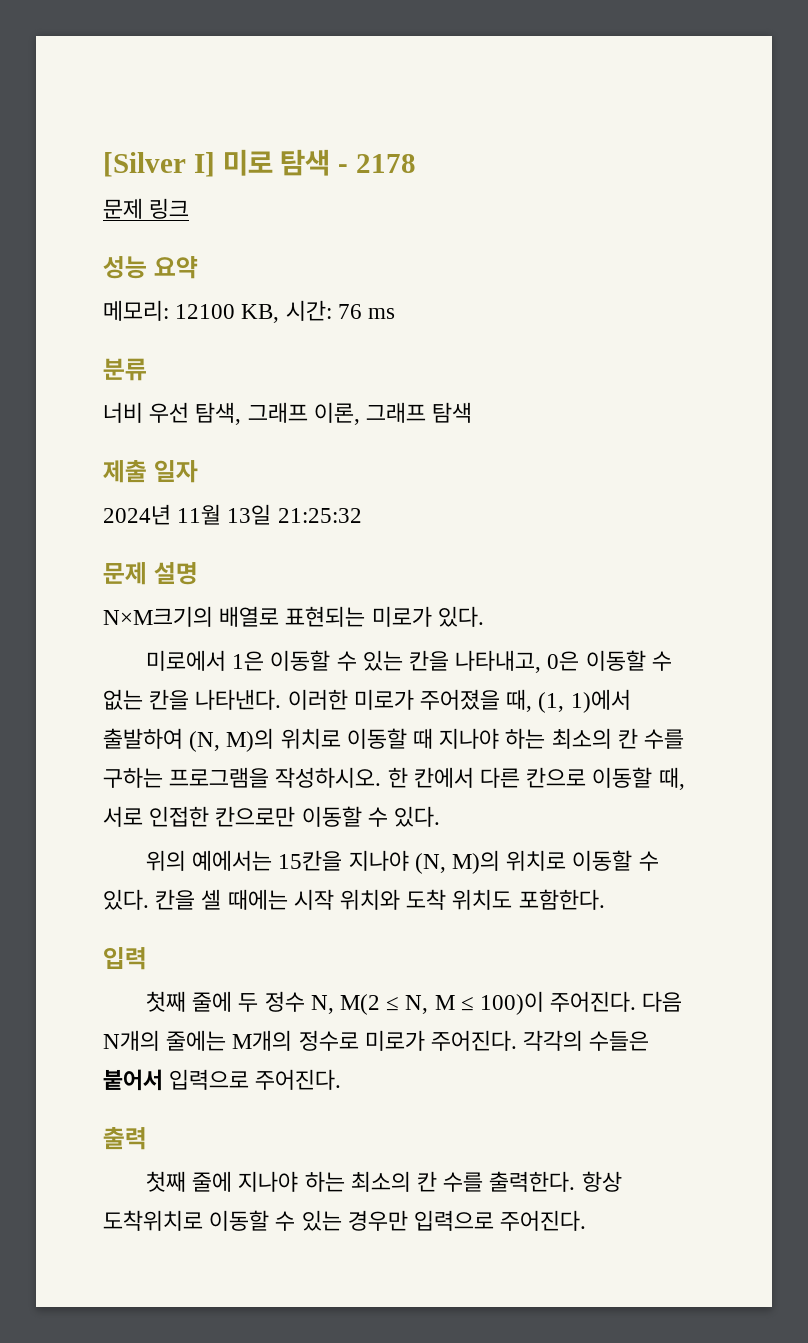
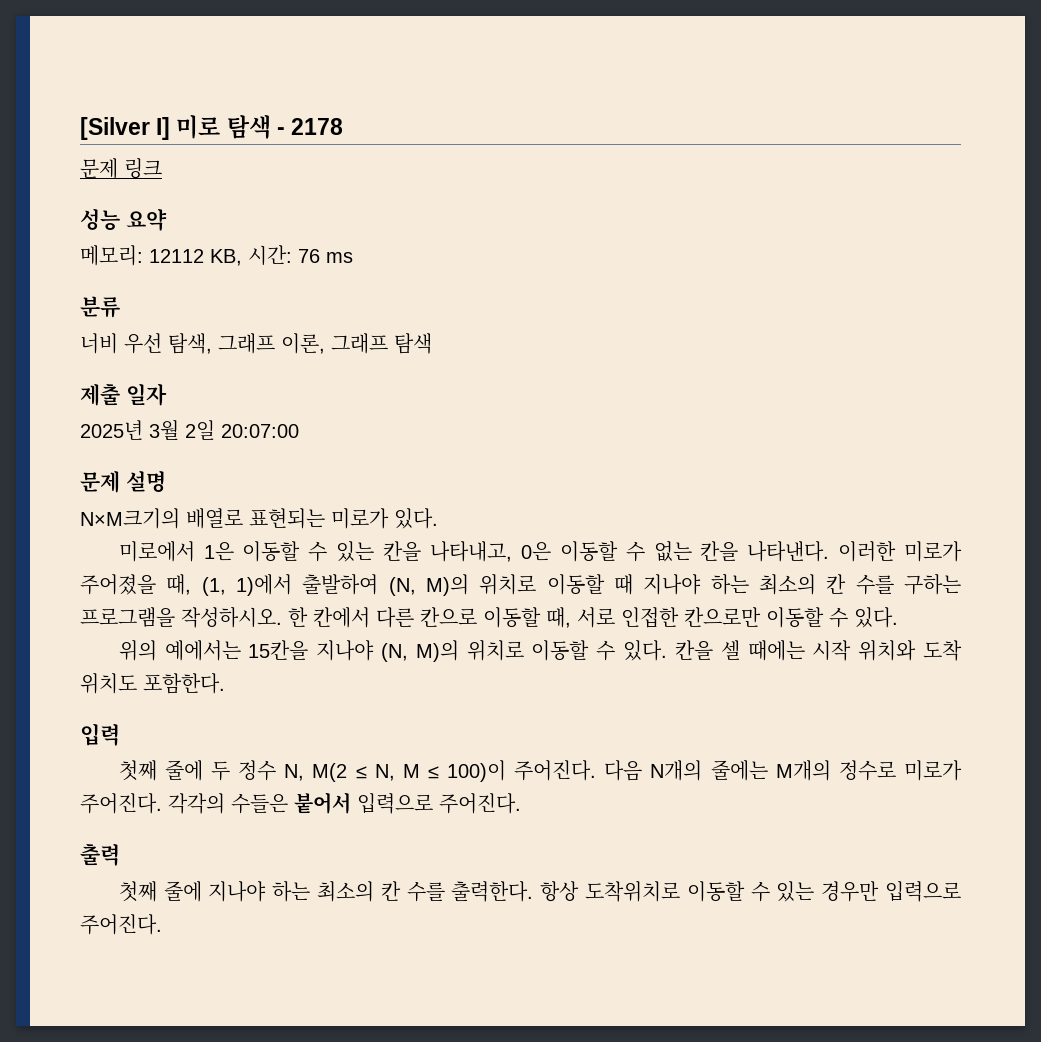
- 메모리: 12100 KB, 시간: 76 ms
+ 메모리: 12112 KB, 시간: 76 ms
- 2024년 11월 13일 21:25:32
+ 2025년 3월 2일 20:07:00

